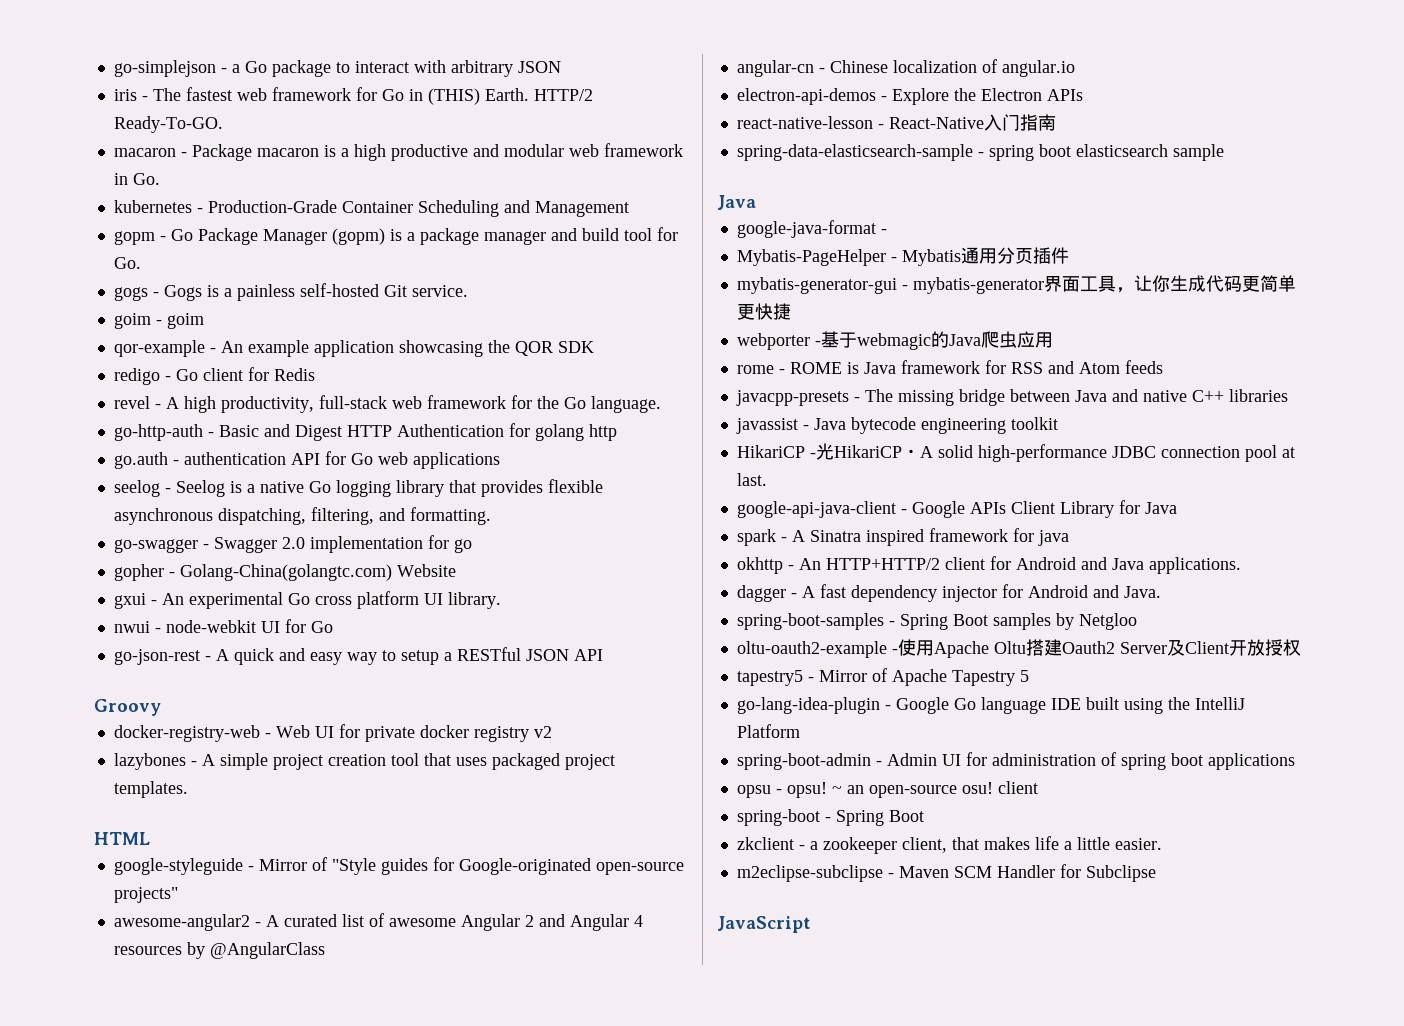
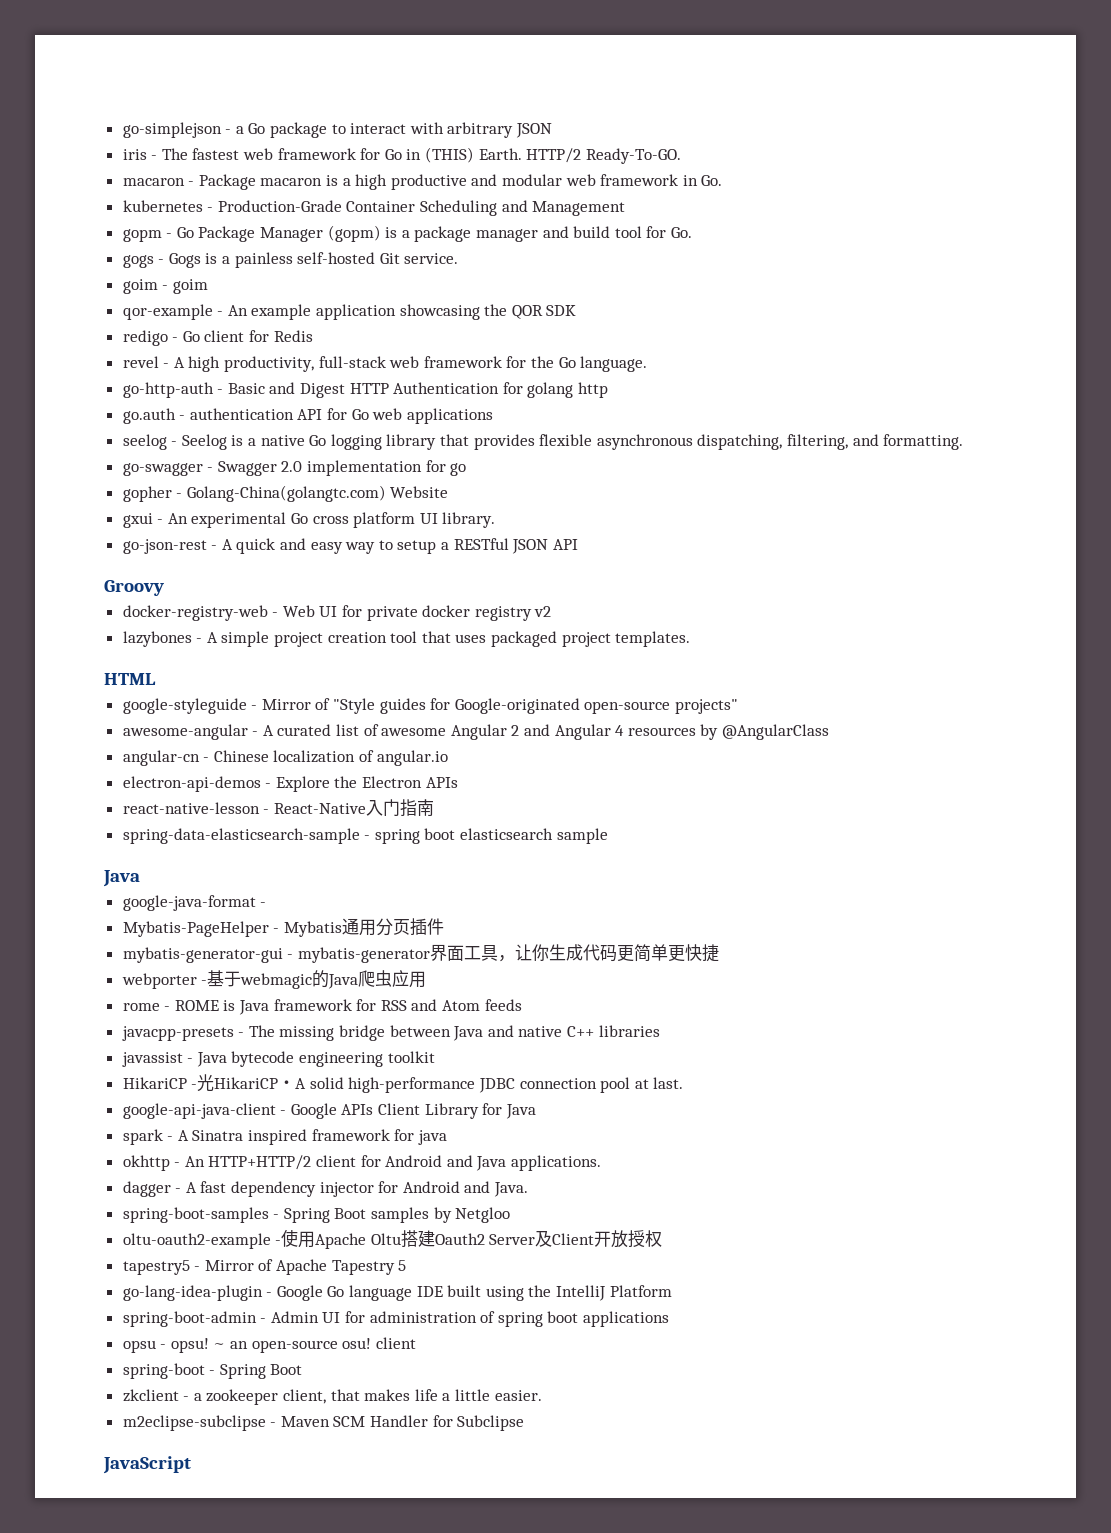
- nwui - node-webkit UI for Go
- awesome-angular2 - A curated list of awesome Angular 2 and Angular 4 resources by @AngularClass
+ awesome-angular - A curated list of awesome Angular 2 and Angular 4 resources by @AngularClass

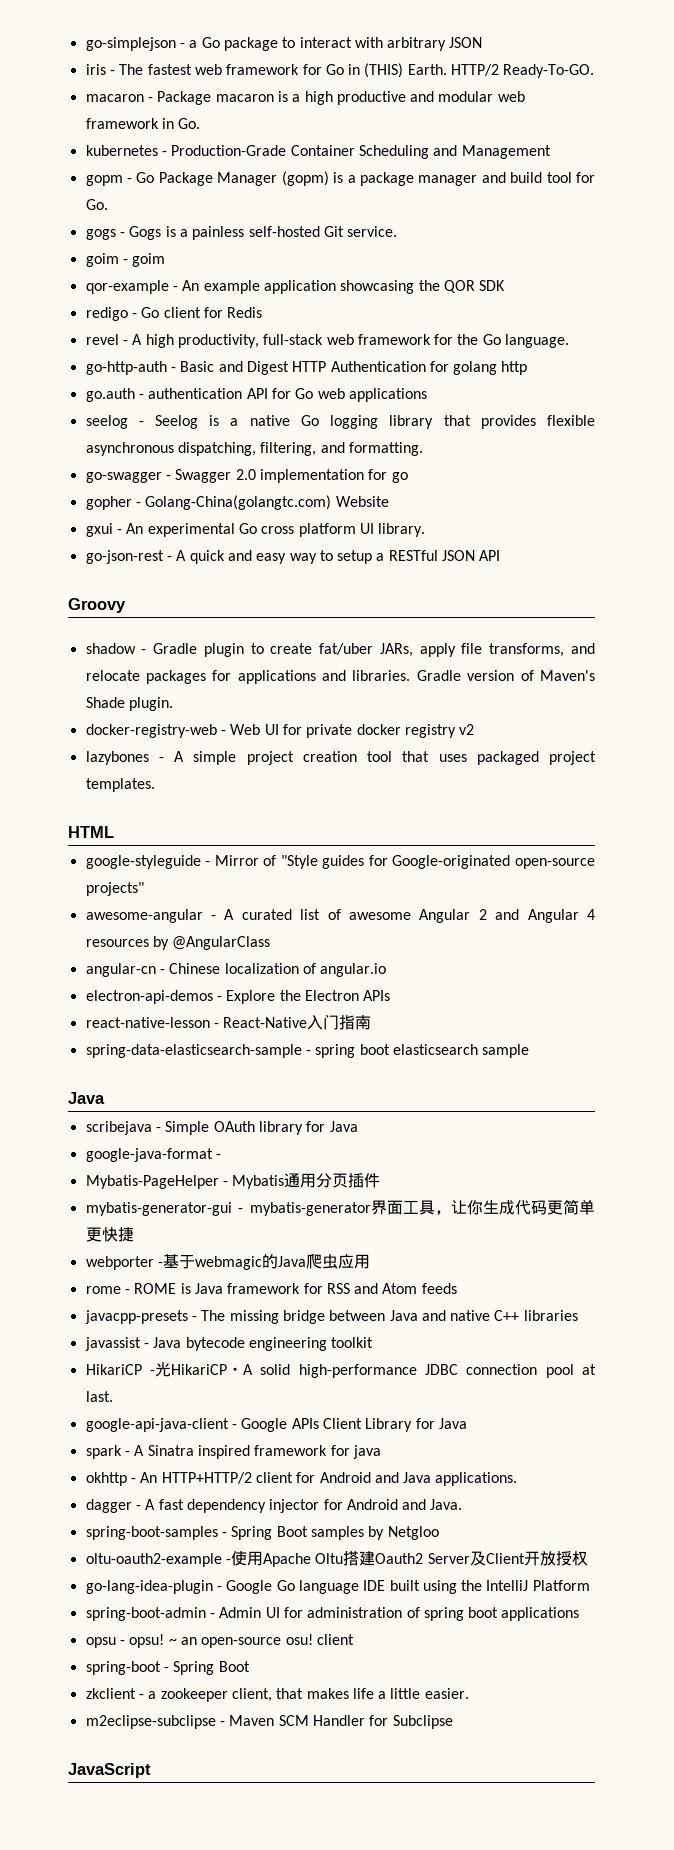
+ shadow - Gradle plugin to create fat/uber JARs, apply file transforms, and relocate packages for applications and libraries. Gradle version of Maven's Shade plugin.
+ scribejava - Simple OAuth library for Java
- tapestry5 - Mirror of Apache Tapestry 5

